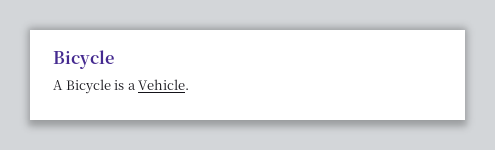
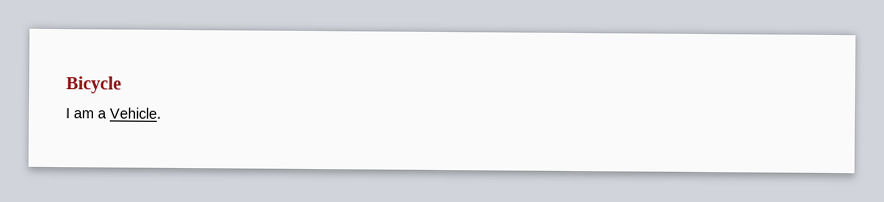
- A Bicycle is a Vehicle.
+ I am a Vehicle.

